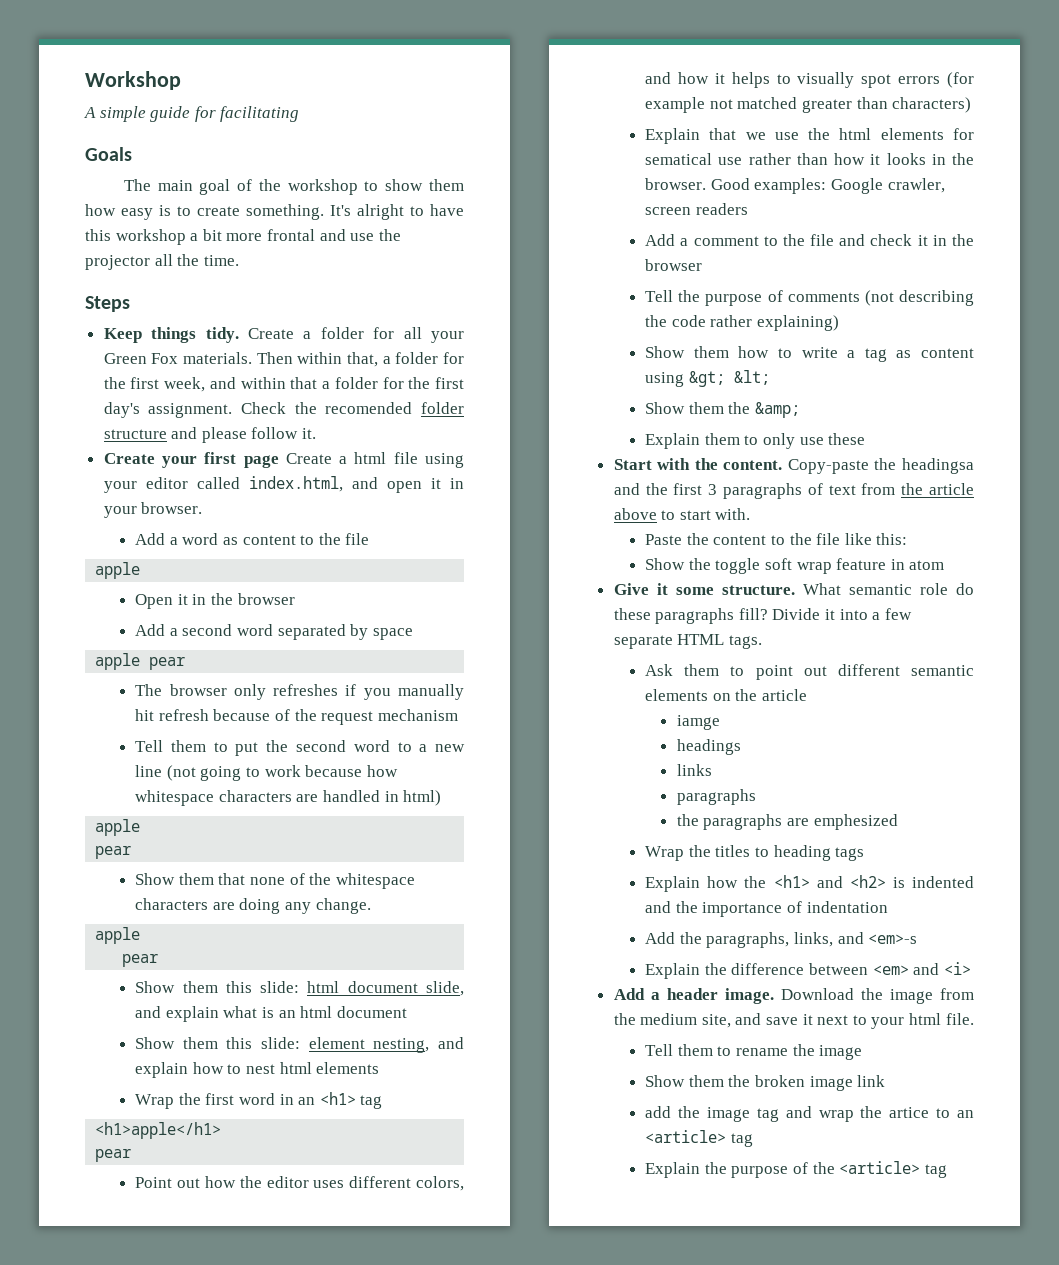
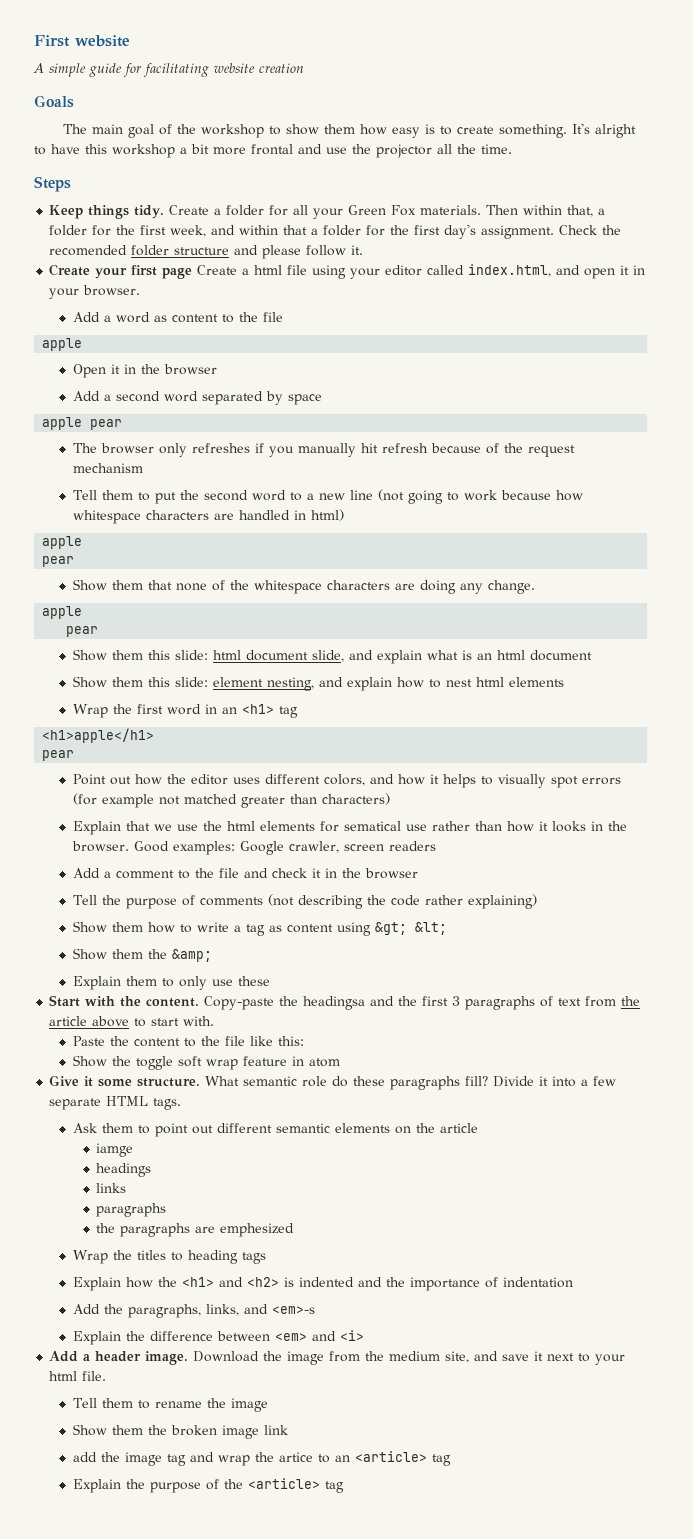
- Workshop
+ First website
- A simple guide for facilitating
+ A simple guide for facilitating website creation

